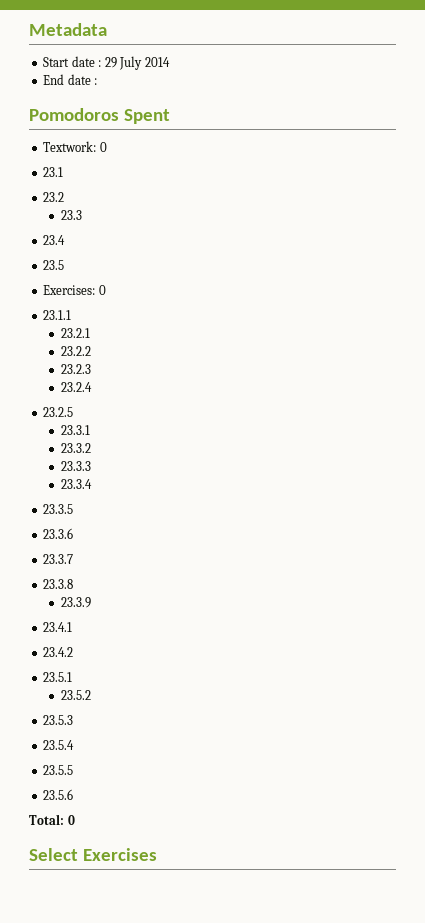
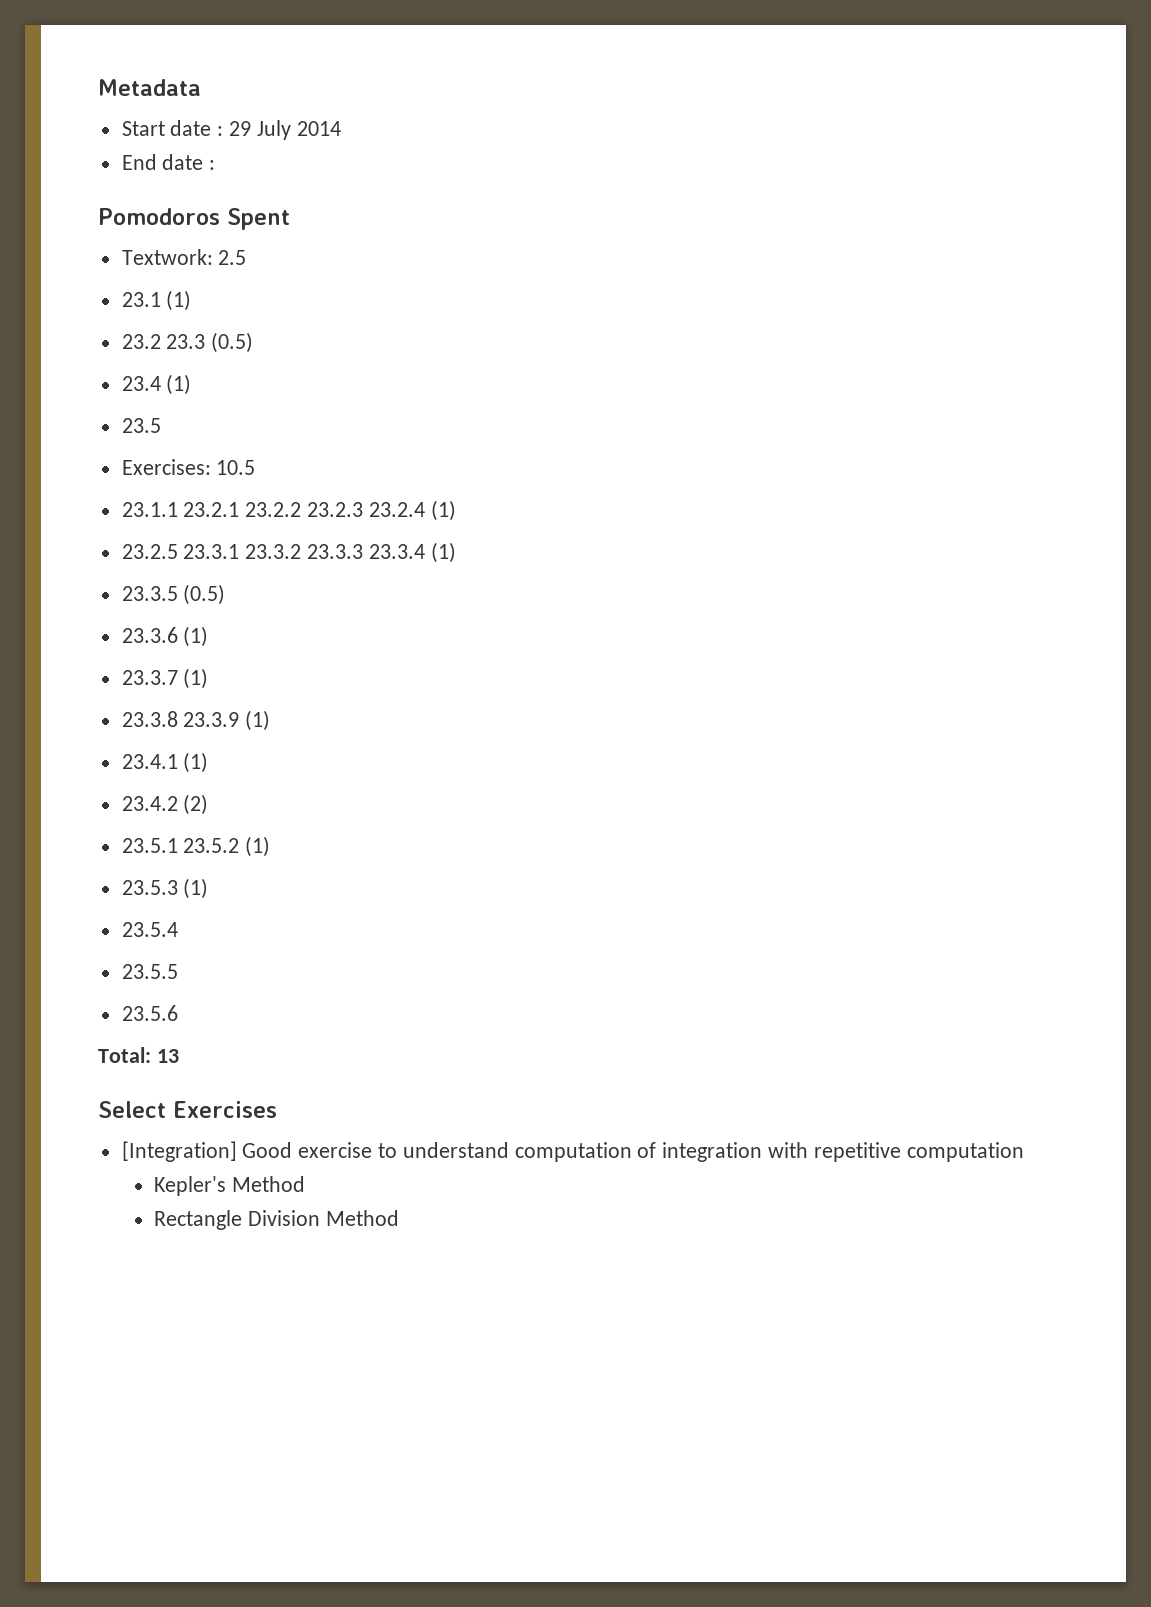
- Textwork: 0
+ Textwork: 2.5
- 23.1
+ 23.1 (1)
- 23.2
- 23.3
+ 23.2 23.3 (0.5)
- 23.4
+ 23.4 (1)
- Exercises: 0
+ Exercises: 10.5
- 23.1.1
- 23.2.1
- 23.2.2
- 23.2.3
- 23.2.4
+ 23.1.1 23.2.1 23.2.2 23.2.3 23.2.4 (1)
- 23.2.5
- 23.3.1
- 23.3.2
- 23.3.3
- 23.3.4
+ 23.2.5 23.3.1 23.3.2 23.3.3 23.3.4 (1)
- 23.3.5
+ 23.3.5 (0.5)
- 23.3.6
+ 23.3.6 (1)
- 23.3.7
+ 23.3.7 (1)
- 23.3.8
- 23.3.9
+ 23.3.8 23.3.9 (1)
- 23.4.1
+ 23.4.1 (1)
- 23.4.2
+ 23.4.2 (2)
- 23.5.1
- 23.5.2
+ 23.5.1 23.5.2 (1)
- 23.5.3
+ 23.5.3 (1)
- Total: 0
+ Total: 13
+ [Integration] Good exercise to understand computation of integration with repetitive computation
+ Kepler's Method
+ Rectangle Division Method

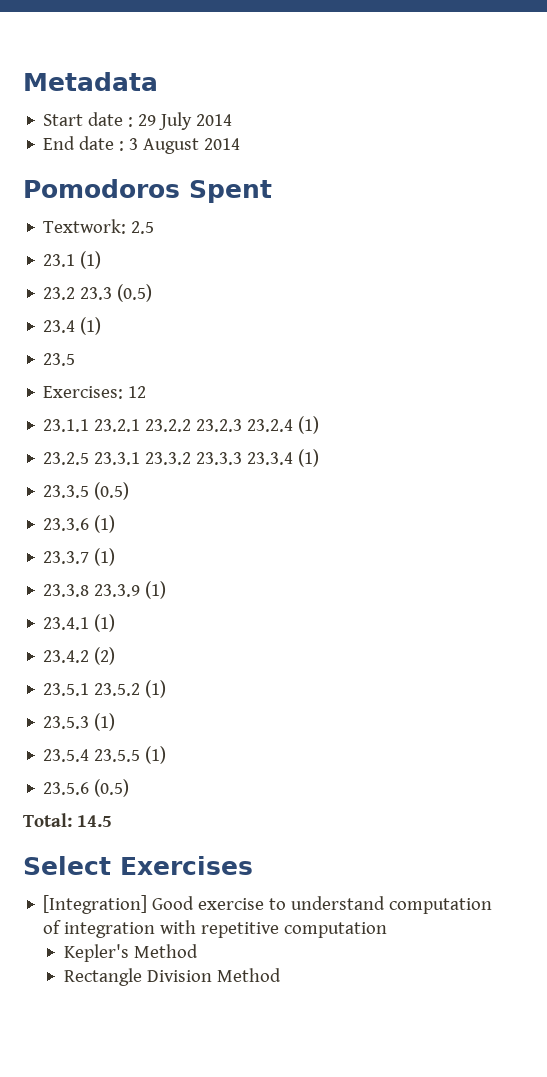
- End date :
+ End date : 3 August 2014
- Exercises: 10.5
+ Exercises: 12
- 23.5.4
- 23.5.5
+ 23.5.4 23.5.5 (1)
- 23.5.6
+ 23.5.6 (0.5)
- Total: 13
+ Total: 14.5

